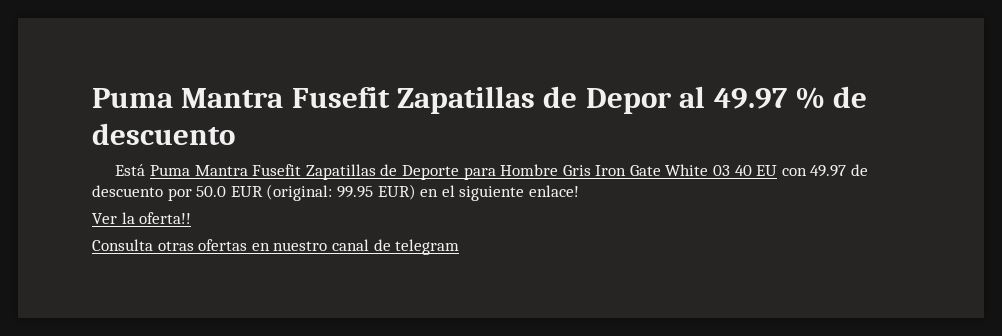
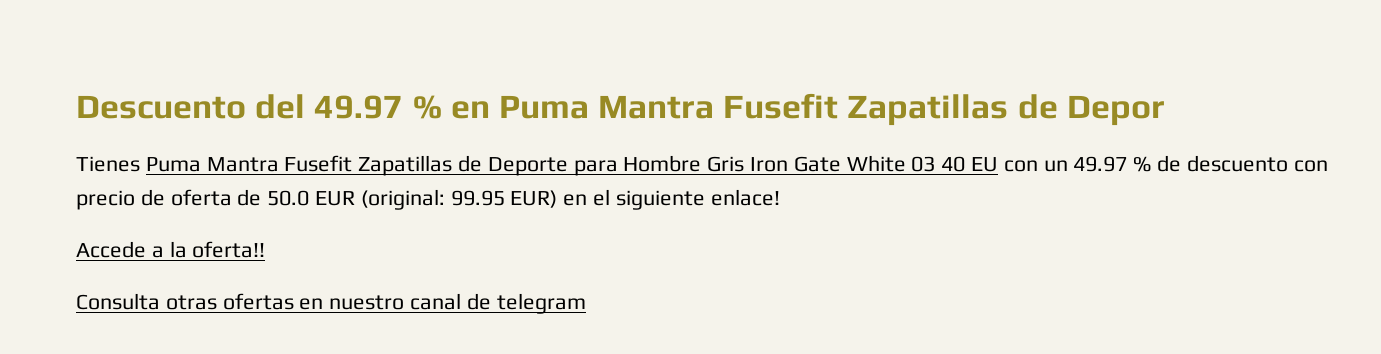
- Puma Mantra Fusefit Zapatillas de Depor al 49.97 % de descuento
- Está Puma Mantra Fusefit Zapatillas de Deporte para Hombre Gris Iron Gate White 03 40 EU con 49.97 de descuento por 50.0 EUR (original: 99.95 EUR) en el siguiente enlace!
+ Descuento del 49.97 % en Puma Mantra Fusefit Zapatillas de Depor
+ Tienes Puma Mantra Fusefit Zapatillas de Deporte para Hombre Gris Iron Gate White 03 40 EU con un 49.97 % de descuento con precio de oferta de 50.0 EUR (original: 99.95 EUR) en el siguiente enlace!
- Ver la oferta!!
+ Accede a la oferta!!

